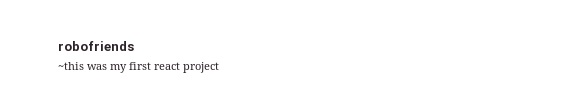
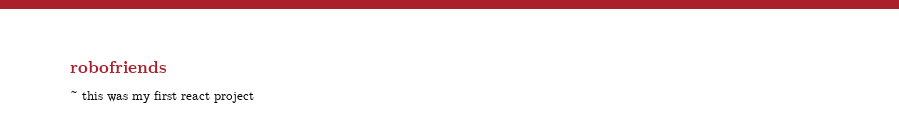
- ~this was my first react project
+ ~ this was my first react project

